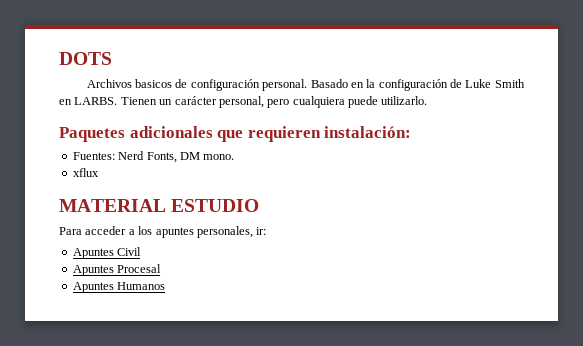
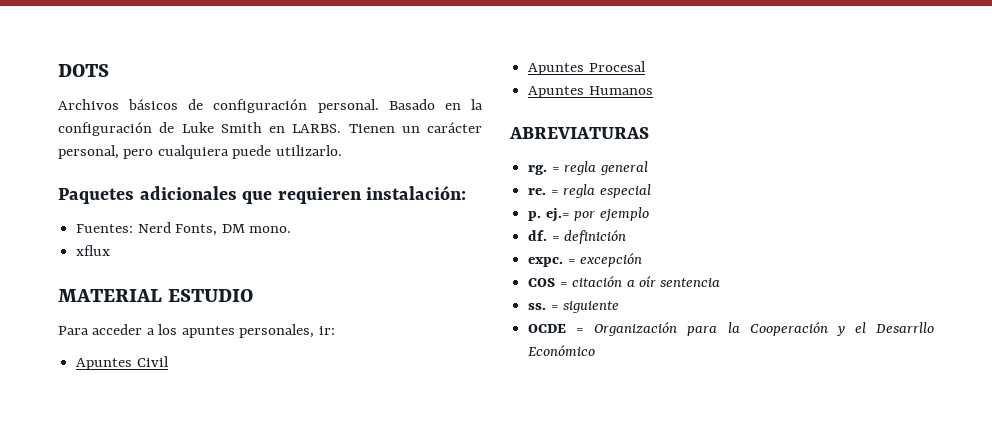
- Archivos basicos de configuración personal.
+ Archivos básicos de configuración personal.
+ ABREVIATURAS
+ rg. = regla general
+ re. = regla especial
+ p. ej.= por ejemplo
+ df. = definición
+ expc. = excepción
+ COS = citación a oír sentencia
+ ss. = siguiente
+ OCDE = Organización para la Cooperación y el Desarrllo Económico

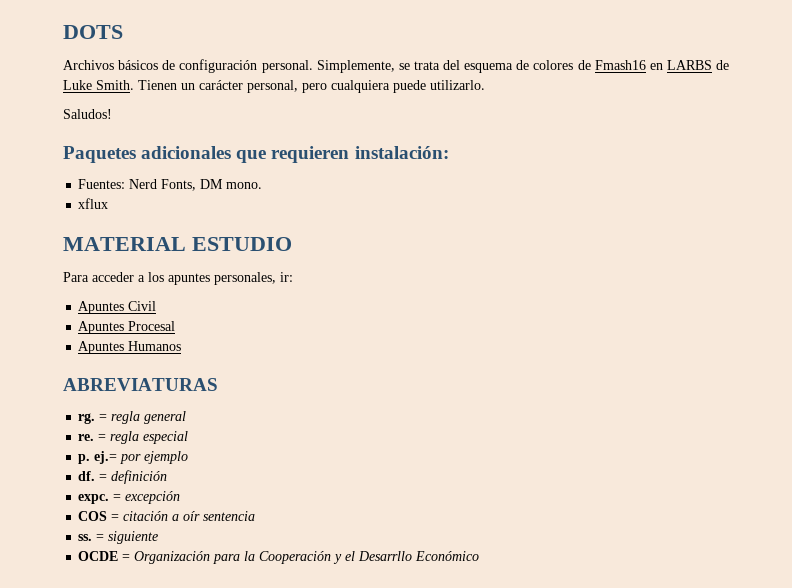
- Basado en la configuración de Luke Smith en LARBS.
+ Simplemente, se trata del esquema de colores de Fmash16 en LARBS de Luke Smith.
+ Saludos!

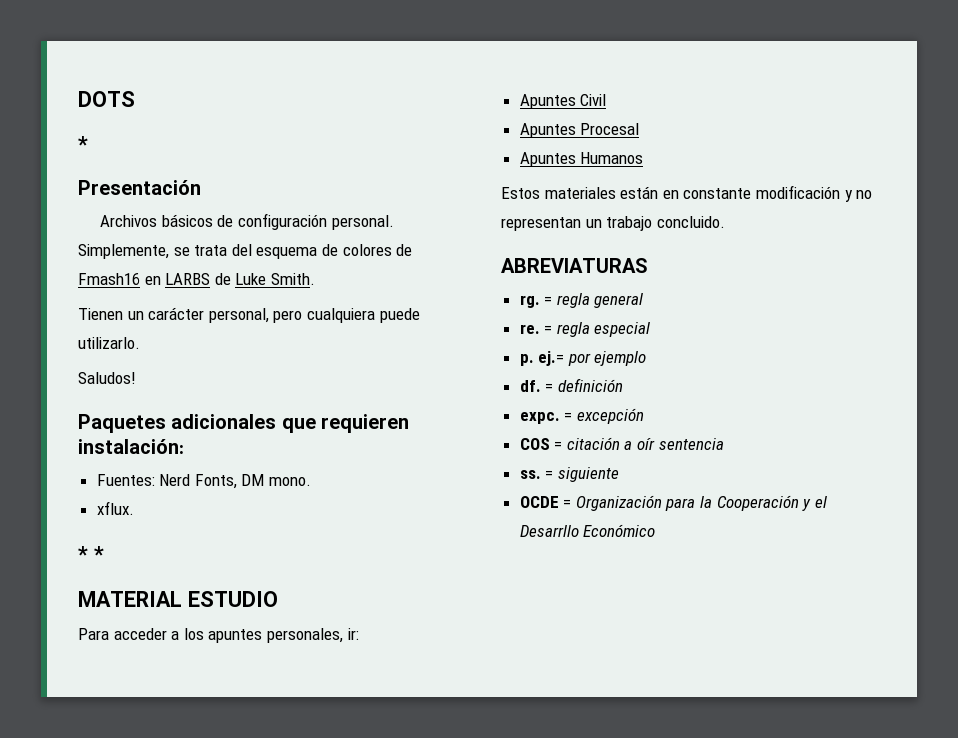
  DOTS
+ *
+ Presentación
- Simplemente, se trata del esquema de colores de Fmash16 en LARBS de Luke Smith. Tienen un carácter personal, pero cualquiera puede utilizarlo.
+ Simplemente, se trata del esquema de colores de Fmash16 en LARBS de Luke Smith.
+ Tienen un carácter personal, pero cualquiera puede utilizarlo.
- xflux
+ xflux.
+ * *
+ Estos materiales están en constante modificación y no representan un trabajo concluido.

